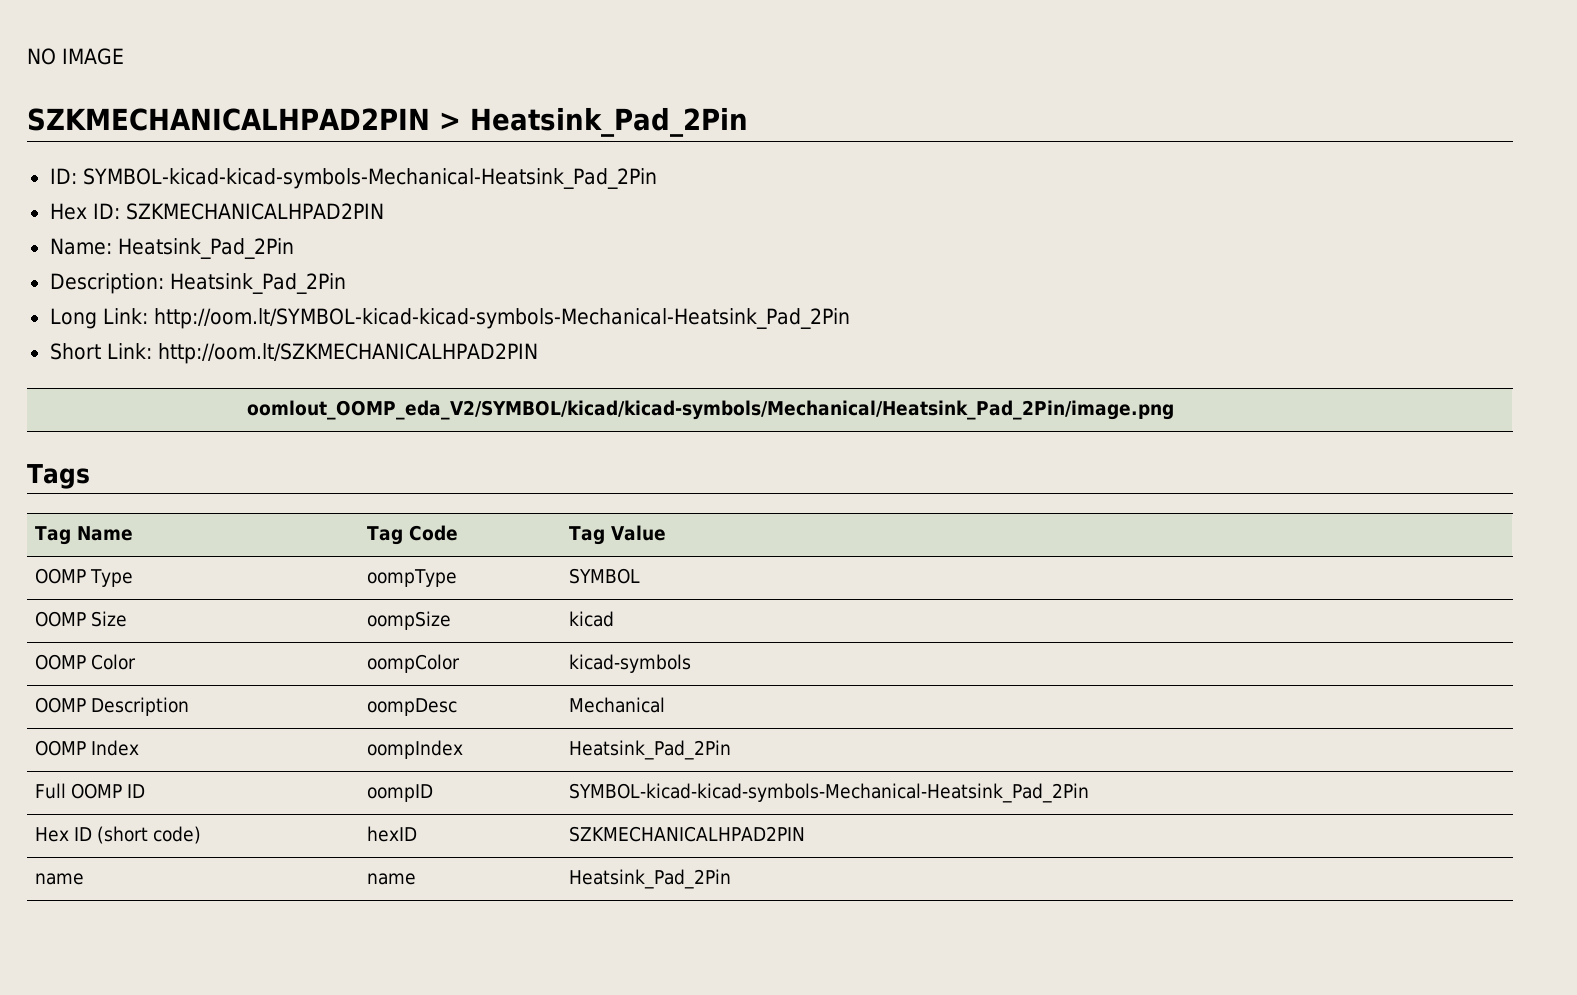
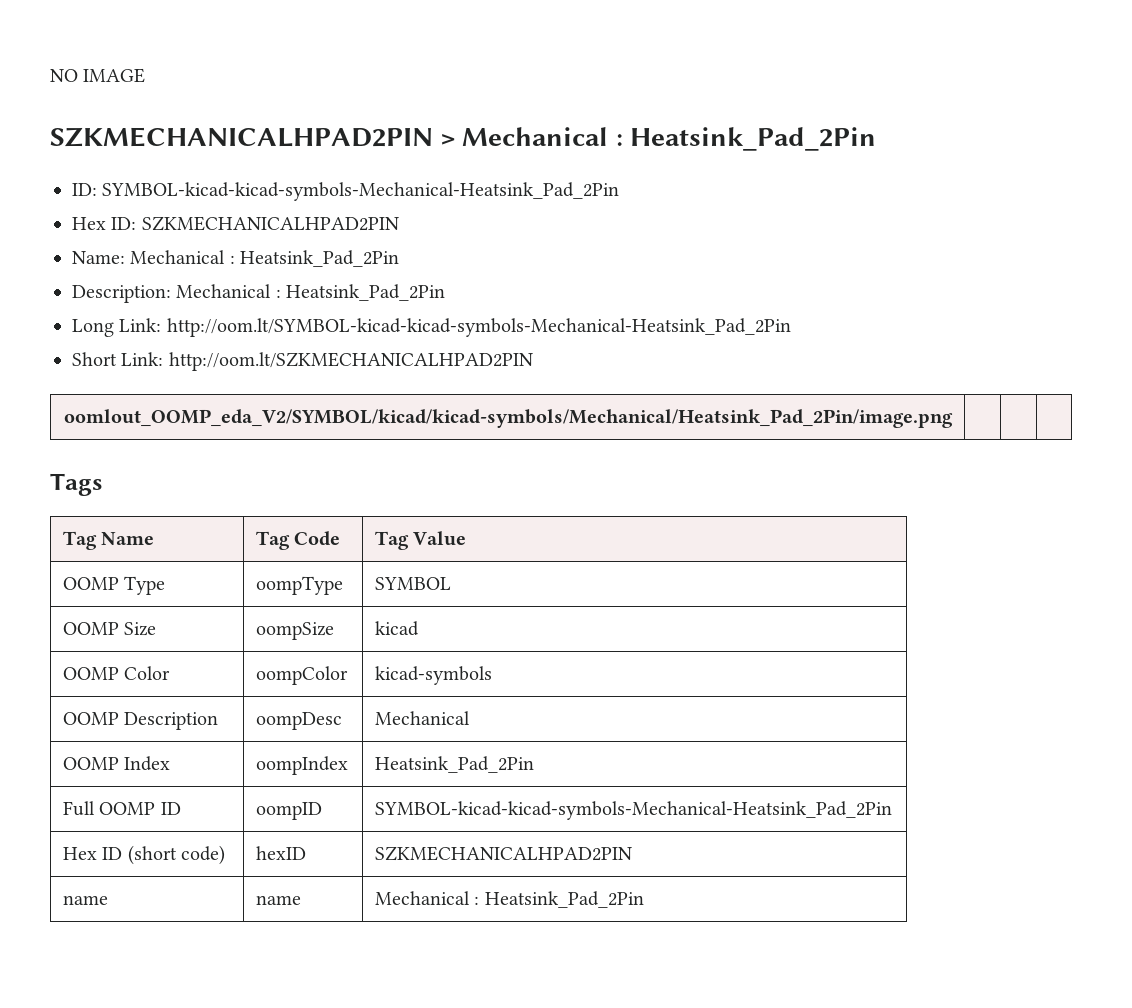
- SZKMECHANICALHPAD2PIN > Heatsink_Pad_2Pin
+ SZKMECHANICALHPAD2PIN > Mechanical : Heatsink_Pad_2Pin
- Name: Heatsink_Pad_2Pin
+ Name: Mechanical : Heatsink_Pad_2Pin
- Description: Heatsink_Pad_2Pin
+ Description: Mechanical : Heatsink_Pad_2Pin
- name | name | Heatsink_Pad_2Pin
+ name | name | Mechanical : Heatsink_Pad_2Pin

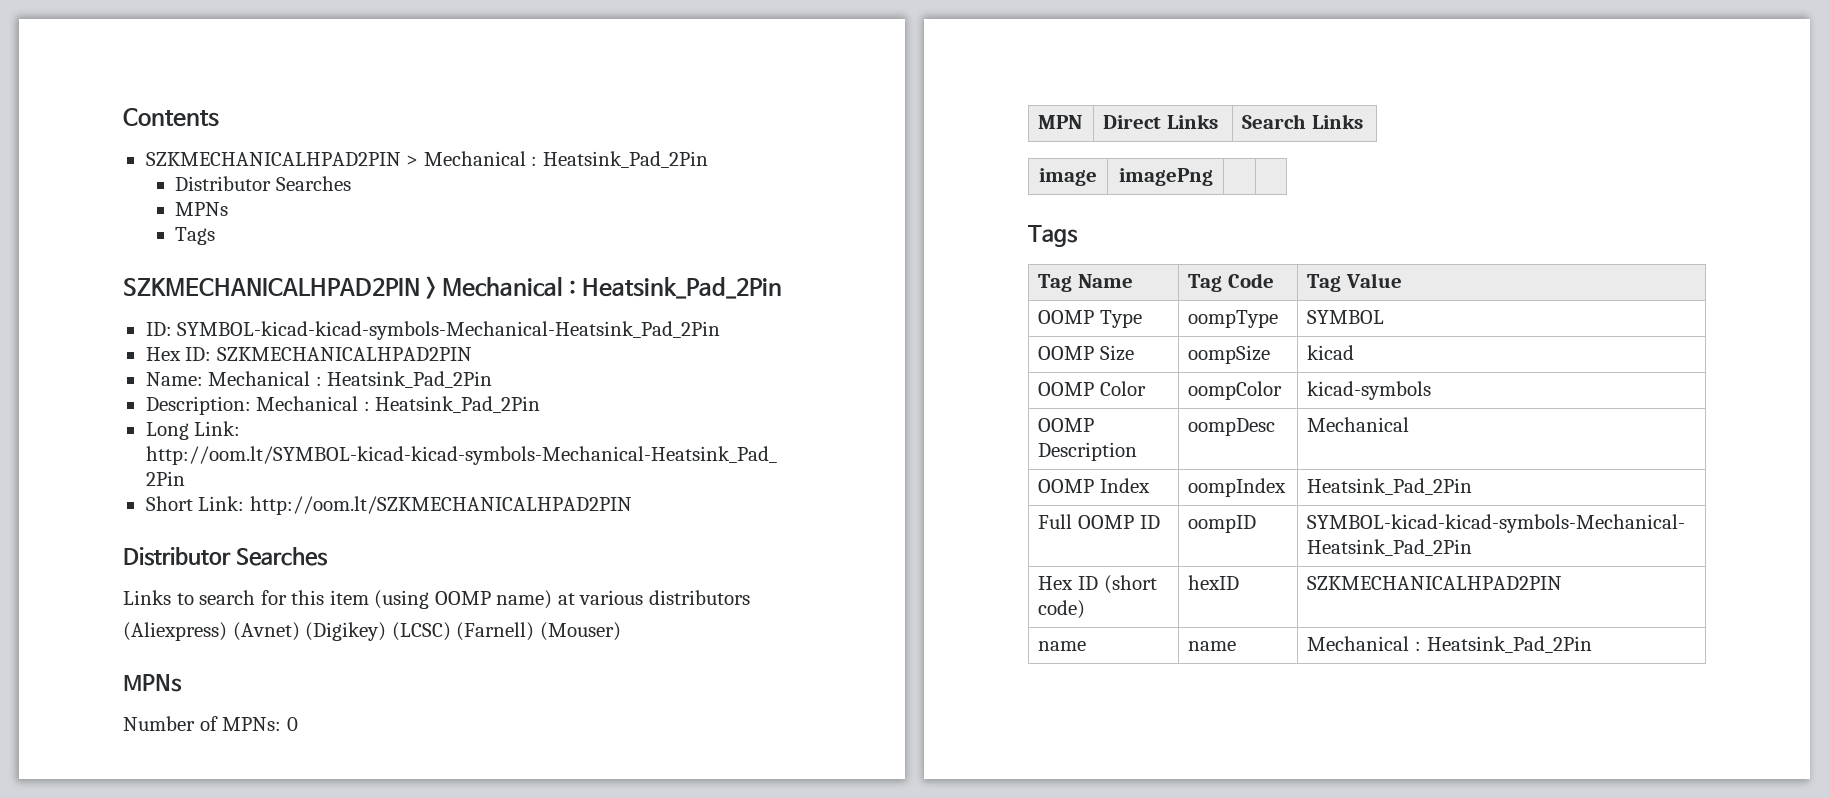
- NO IMAGE
+ Contents
+ SZKMECHANICALHPAD2PIN > Mechanical : Heatsink_Pad_2Pin
+ Distributor Searches
+ MPNs
+ Tags
  Short Link: http://oom.lt/SZKMECHANICALHPAD2PIN
- oomlout_OOMP_eda_V2/SYMBOL/kicad/kicad-symbols/Mechanical/Heatsink_Pad_2Pin/image.png | | |
+ Distributor Searches
+ Links to search for this item (using OOMP name) at various distributors
+ (Aliexpress) (Avnet) (Digikey) (LCSC) (Farnell) (Mouser)
+ MPNs
+ Number of MPNs: 0
+ MPN | Direct Links | Search Links
+ image | imagePng | |

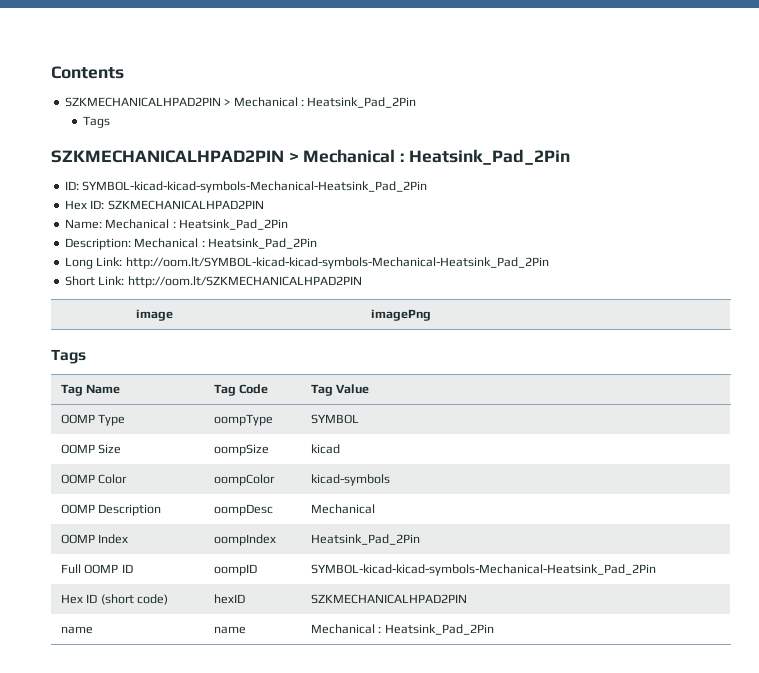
  Contents
  SZKMECHANICALHPAD2PIN > Mechanical : Heatsink_Pad_2Pin
- Distributor Searches
- MPNs
  Short Link: http://oom.lt/SZKMECHANICALHPAD2PIN
- Distributor Searches
- Links to search for this item (using OOMP name) at various distributors
- (Aliexpress) (Avnet) (Digikey) (LCSC) (Farnell) (Mouser)
- MPNs
- Number of MPNs: 0
- MPN | Direct Links | Search Links

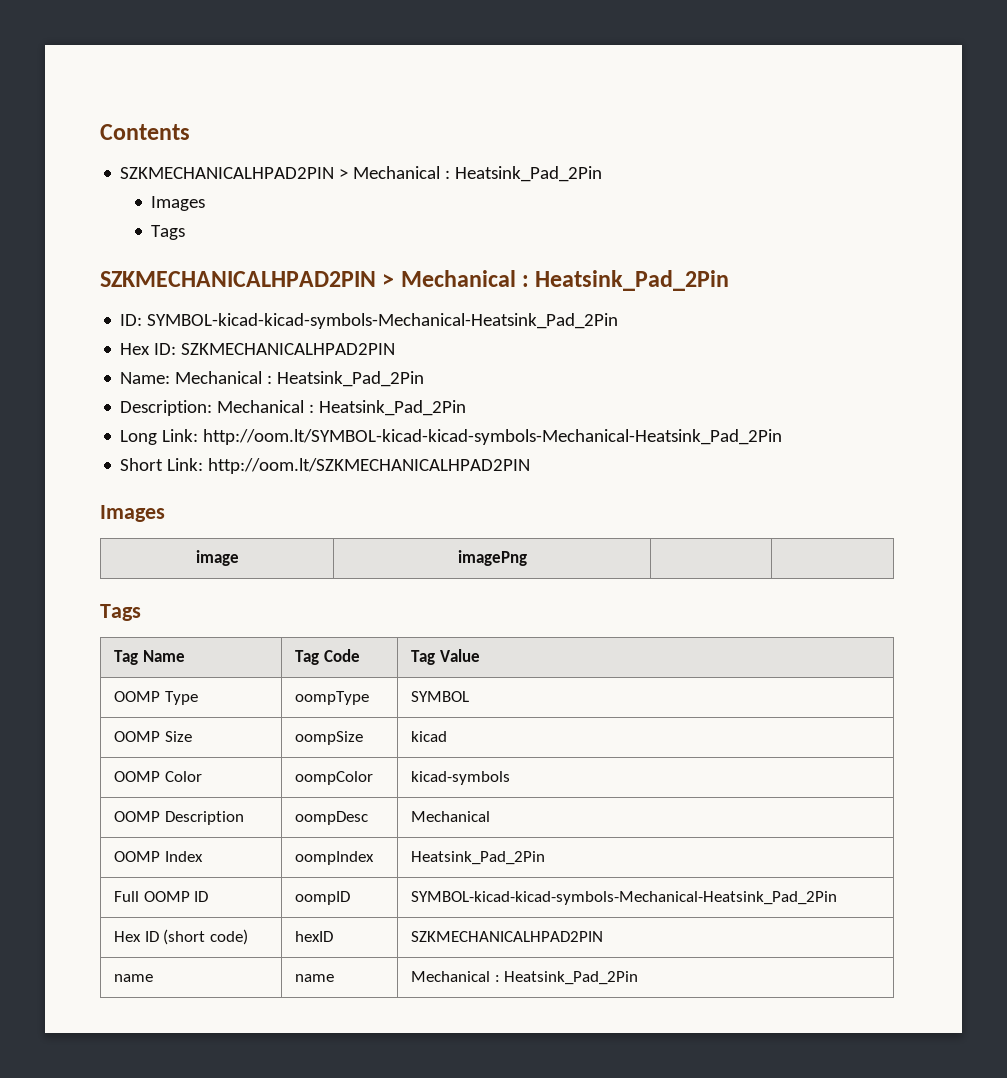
  Contents
  SZKMECHANICALHPAD2PIN > Mechanical : Heatsink_Pad_2Pin
+ Images
  Short Link: http://oom.lt/SZKMECHANICALHPAD2PIN
+ Images

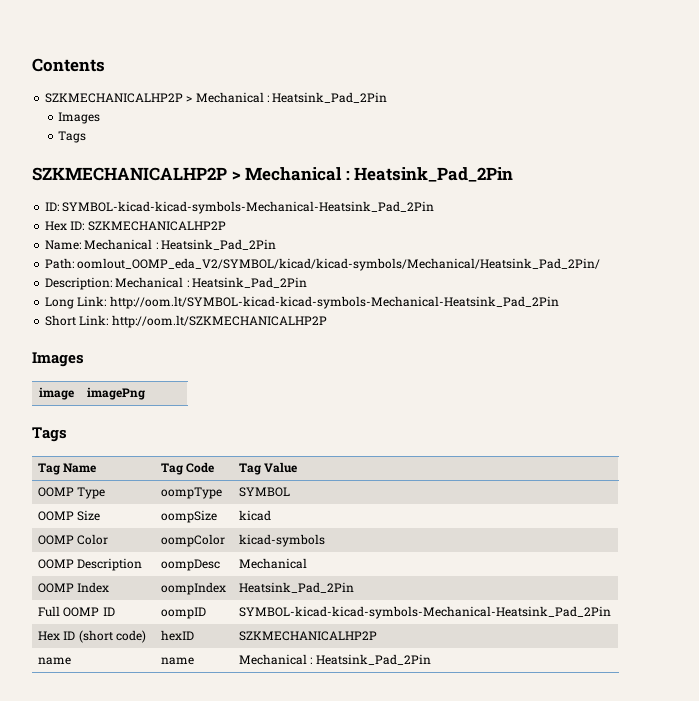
  Contents
- SZKMECHANICALHPAD2PIN > Mechanical : Heatsink_Pad_2Pin
+ SZKMECHANICALHP2P > Mechanical : Heatsink_Pad_2Pin
  Images
  Tags
- SZKMECHANICALHPAD2PIN > Mechanical : Heatsink_Pad_2Pin
+ SZKMECHANICALHP2P > Mechanical : Heatsink_Pad_2Pin
- Hex ID: SZKMECHANICALHPAD2PIN
+ Hex ID: SZKMECHANICALHP2P
+ Path: oomlout_OOMP_eda_V2/SYMBOL/kicad/kicad-symbols/Mechanical/Heatsink_Pad_2Pin/
- Short Link: http://oom.lt/SZKMECHANICALHPAD2PIN
+ Short Link: http://oom.lt/SZKMECHANICALHP2P
- Hex ID (short code) | hexID | SZKMECHANICALHPAD2PIN
+ Hex ID (short code) | hexID | SZKMECHANICALHP2P

